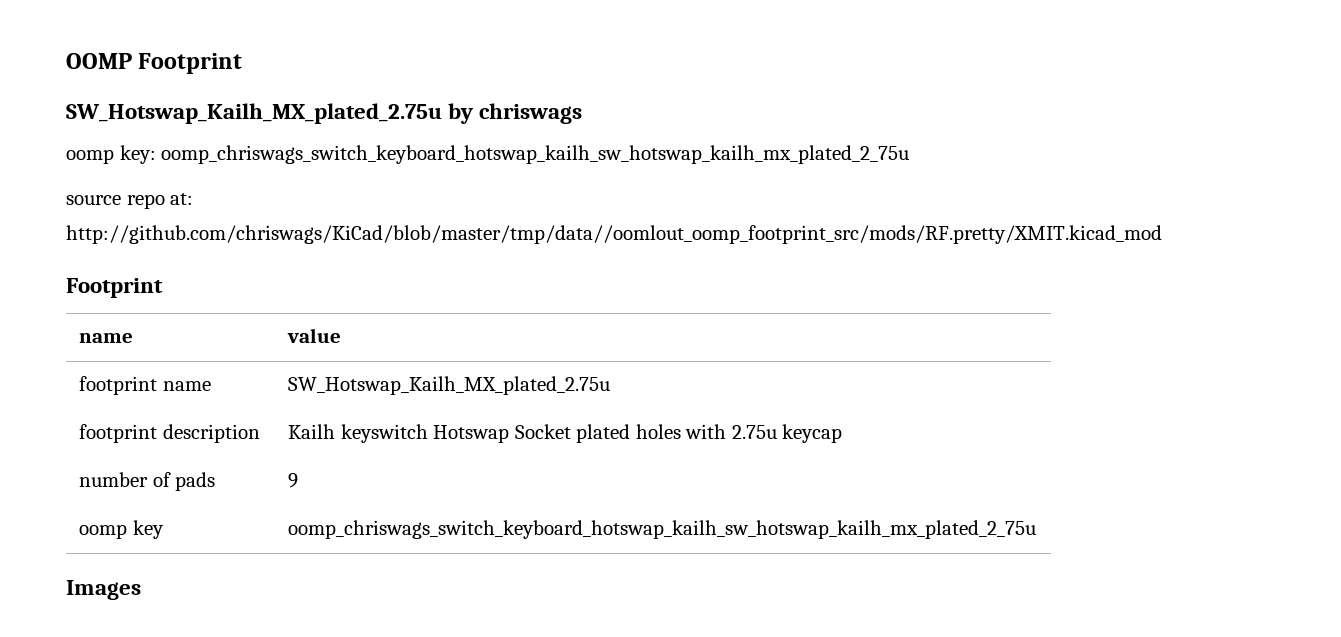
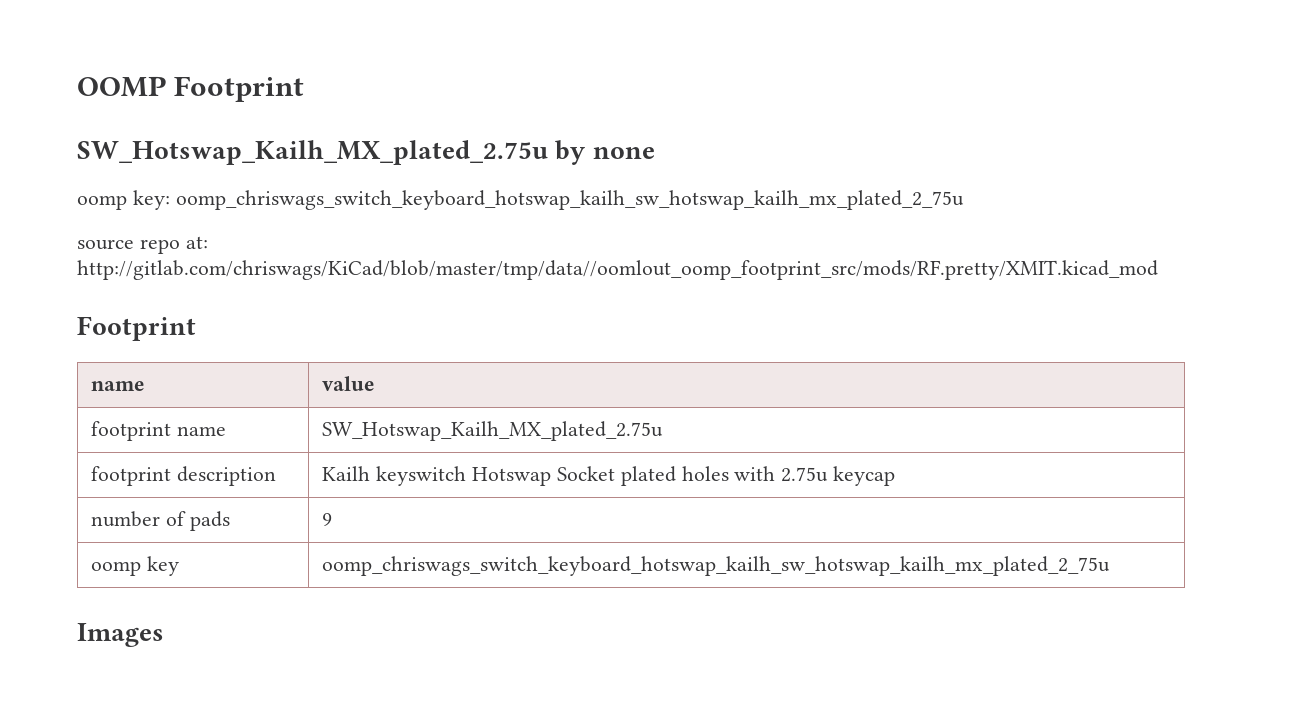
- SW_Hotswap_Kailh_MX_plated_2.75u by chriswags
+ SW_Hotswap_Kailh_MX_plated_2.75u by none
- source repo at: http://github.com/chriswags/KiCad/blob/master/tmp/data//oomlout_oomp_footprint_src/mods/RF.pretty/XMIT.kicad_mod
+ source repo at: http://gitlab.com/chriswags/KiCad/blob/master/tmp/data//oomlout_oomp_footprint_src/mods/RF.pretty/XMIT.kicad_mod

